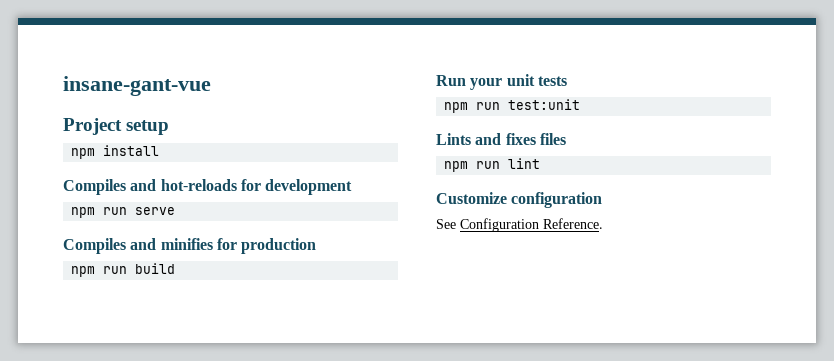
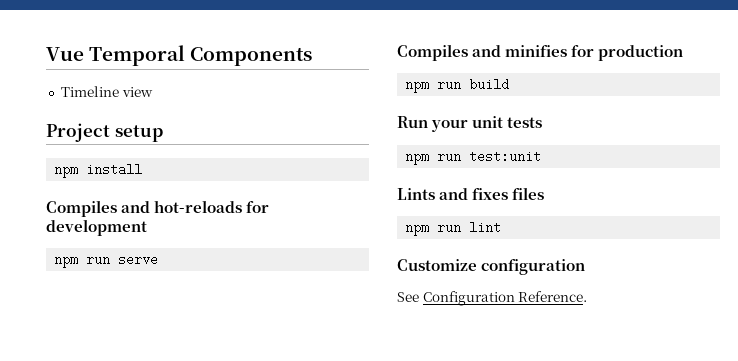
- insane-gant-vue
+ Vue Temporal Components
+ Timeline view

